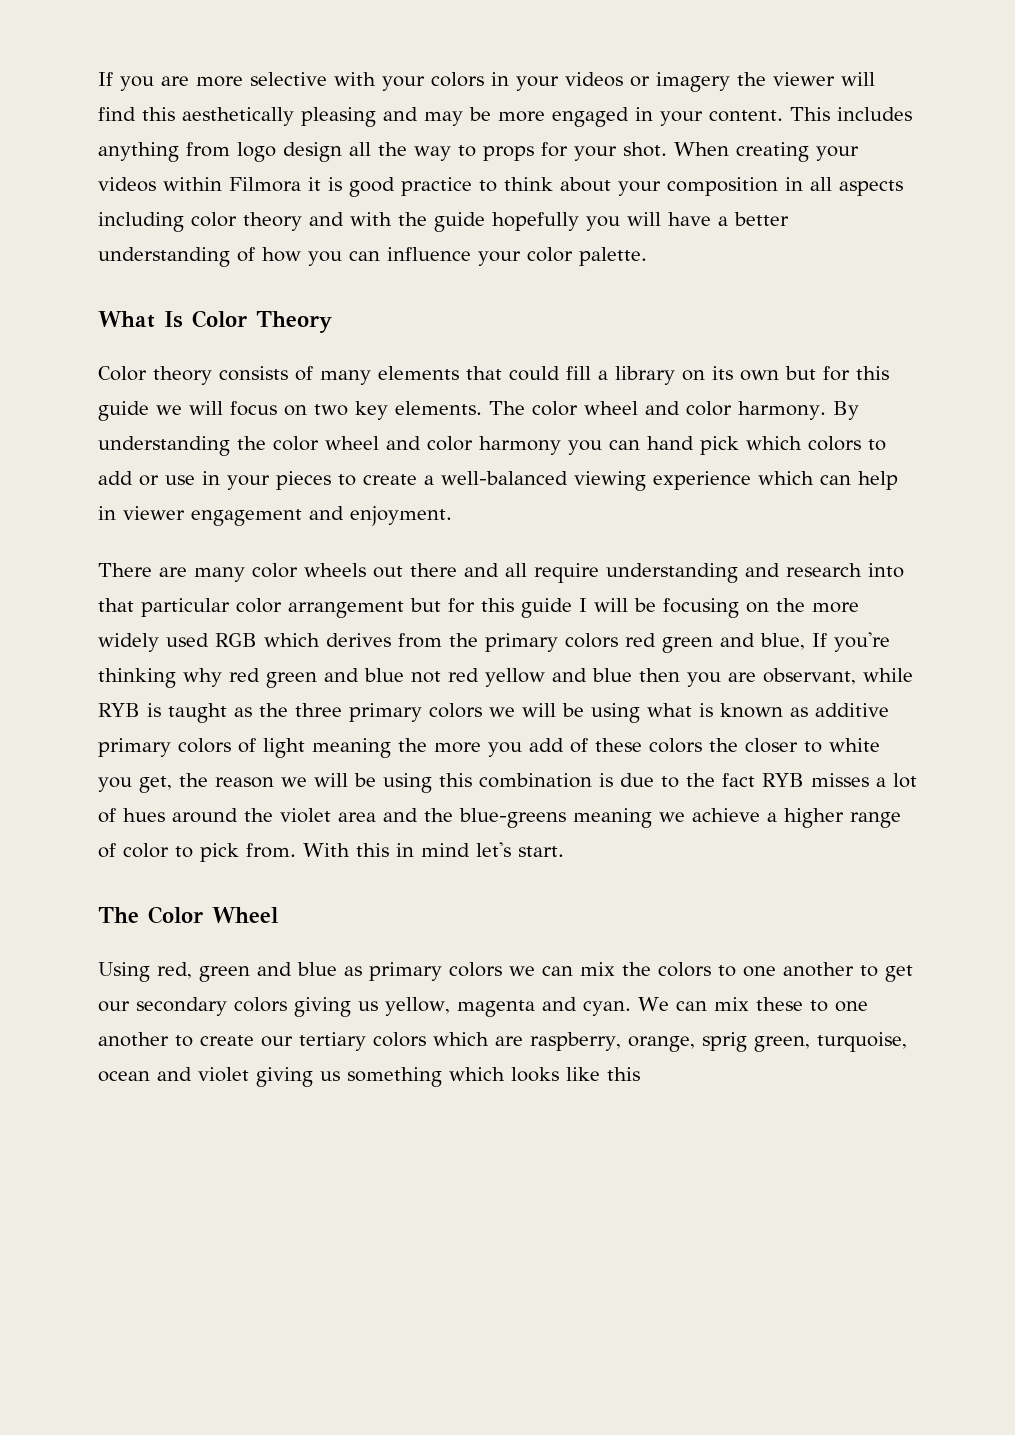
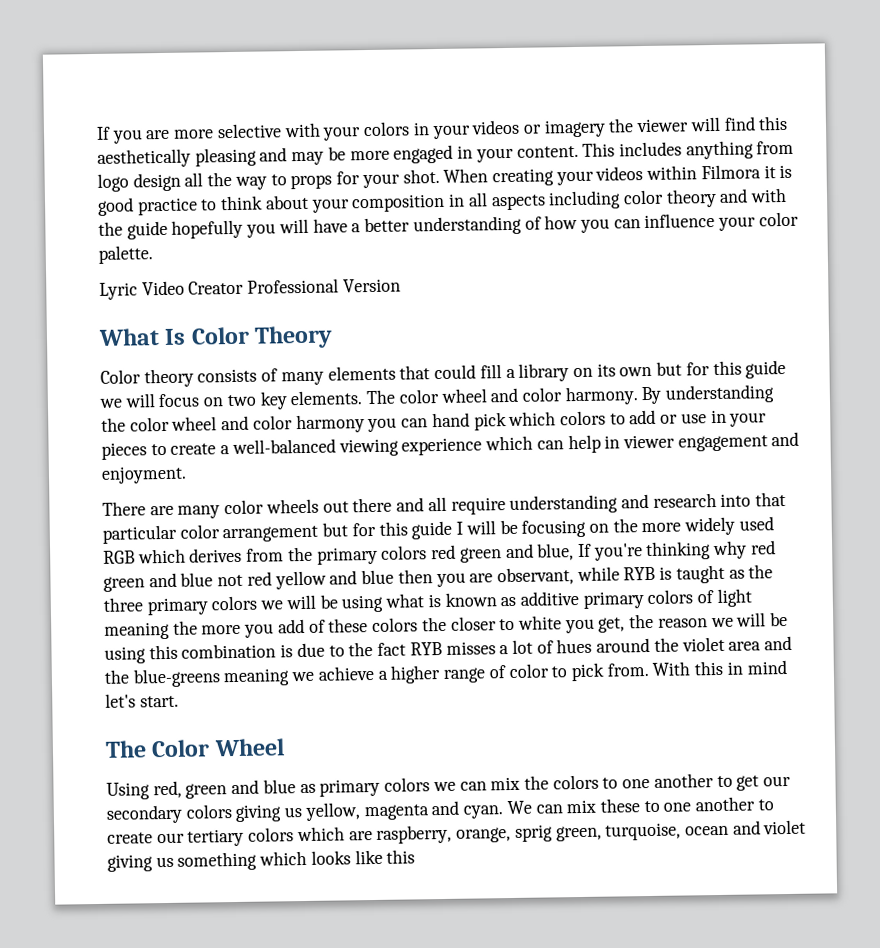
+ Lyric Video Creator Professional Version

